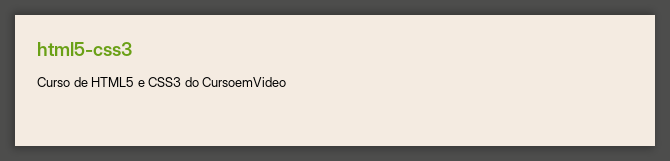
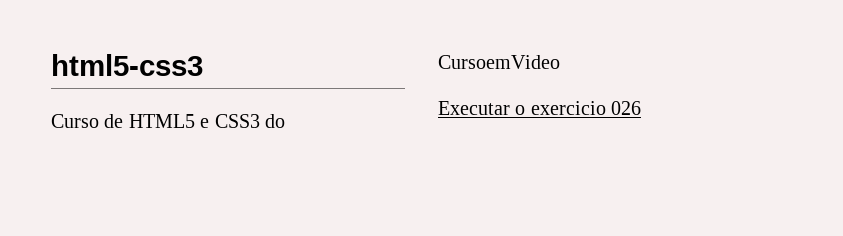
+ Executar o exercicio 026

